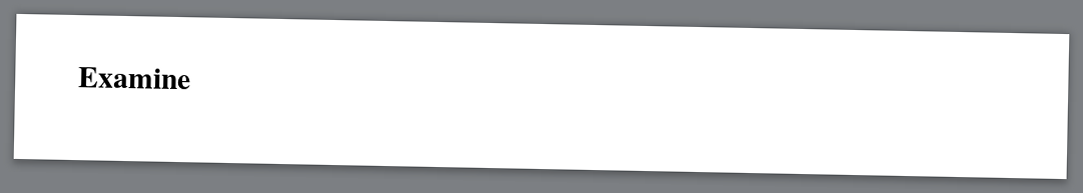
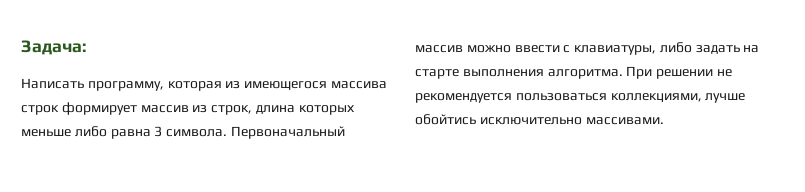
- Examine
+ Задача:
+ Написать программу, которая из имеющегося массива строк формирует массив из строк, длина которых меньше либо равна 3 символа. Первоначальный массив можно ввести с клавиатуры, либо задать на старте выполнения алгоритма. При решении не рекомендуется пользоваться коллекциями, лучше обойтись исключительно массивами.

